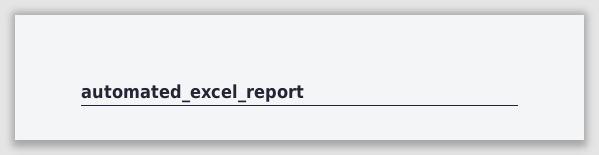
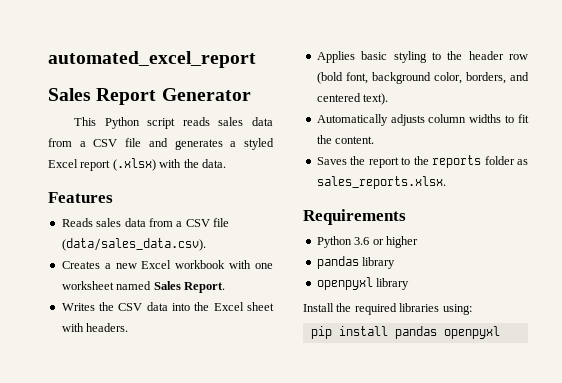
+ Sales Report Generator
+ This Python script reads sales data from a CSV file and generates a styled Excel report (.xlsx) with the data.
+ Features
+ Reads sales data from a CSV file (data/sales_data.csv).
+ Creates a new Excel workbook with one worksheet named Sales Report.
+ Writes the CSV data into the Excel sheet with headers.
+ Applies basic styling to the header row (bold font, background color, borders, and centered text).
+ Automatically adjusts column widths to fit the content.
+ Saves the report to the reports folder as sales_reports.xlsx.
+ Requirements
+ Python 3.6 or higher
+ pandas library
+ openpyxl library
+ Install the required libraries using:
+ pip install pandas openpyxl

